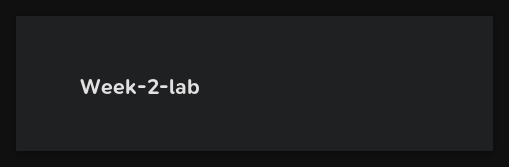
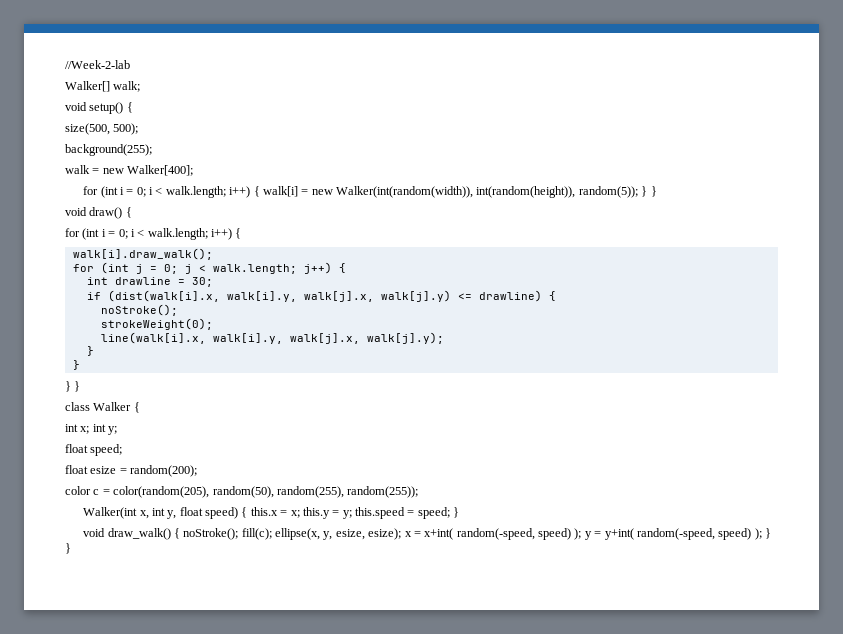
- Week-2-lab
+ //Week-2-lab
+ Walker[] walk;
+ void setup() {
+ size(500, 500);
+ background(255);
+ walk = new Walker[400];
+ for (int i = 0; i < walk.length; i++) { walk[i] = new Walker(int(random(width)), int(random(height)), random(5)); } }
+ void draw() {
+ for (int i = 0; i < walk.length; i++) {
+ walk[i].draw_walk();
+ for (int j = 0; j < walk.length; j++) {
+ int drawline = 30;
+ if (dist(walk[i].x, walk[i].y, walk[j].x, walk[j].y) <= drawline) {
+ noStroke();
+ strokeWeight(0);
+ line(walk[i].x, walk[i].y, walk[j].x, walk[j].y);
+ }
+ }
+ } }
+ class Walker {
+ int x; int y;
+ float speed;
+ float esize = random(200);
+ color c = color(random(205), random(50), random(255), random(255));
+ Walker(int x, int y, float speed) { this.x = x; this.y = y; this.speed = speed; }
+ void draw_walk() { noStroke(); fill(c); ellipse(x, y, esize, esize); x = x+int( random(-speed, speed) ); y = y+int( random(-speed, speed) ); } }

